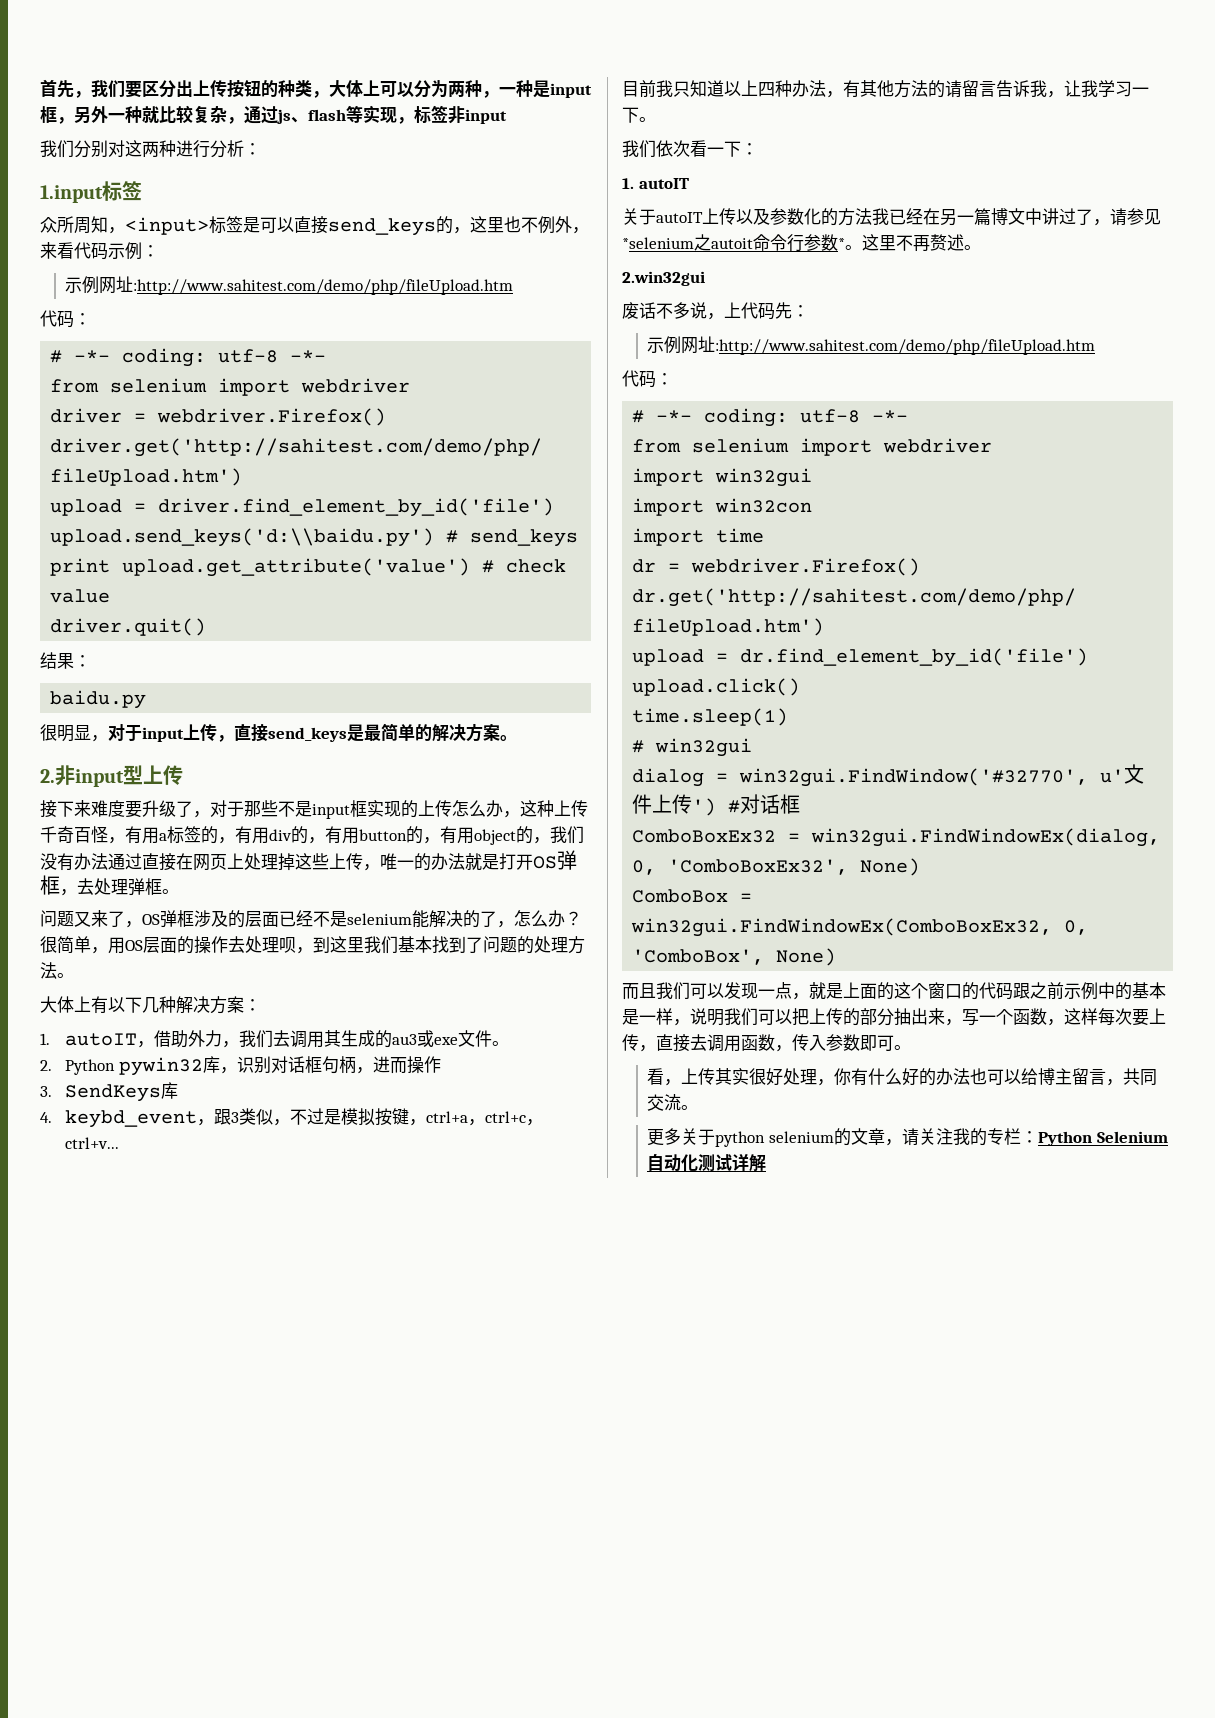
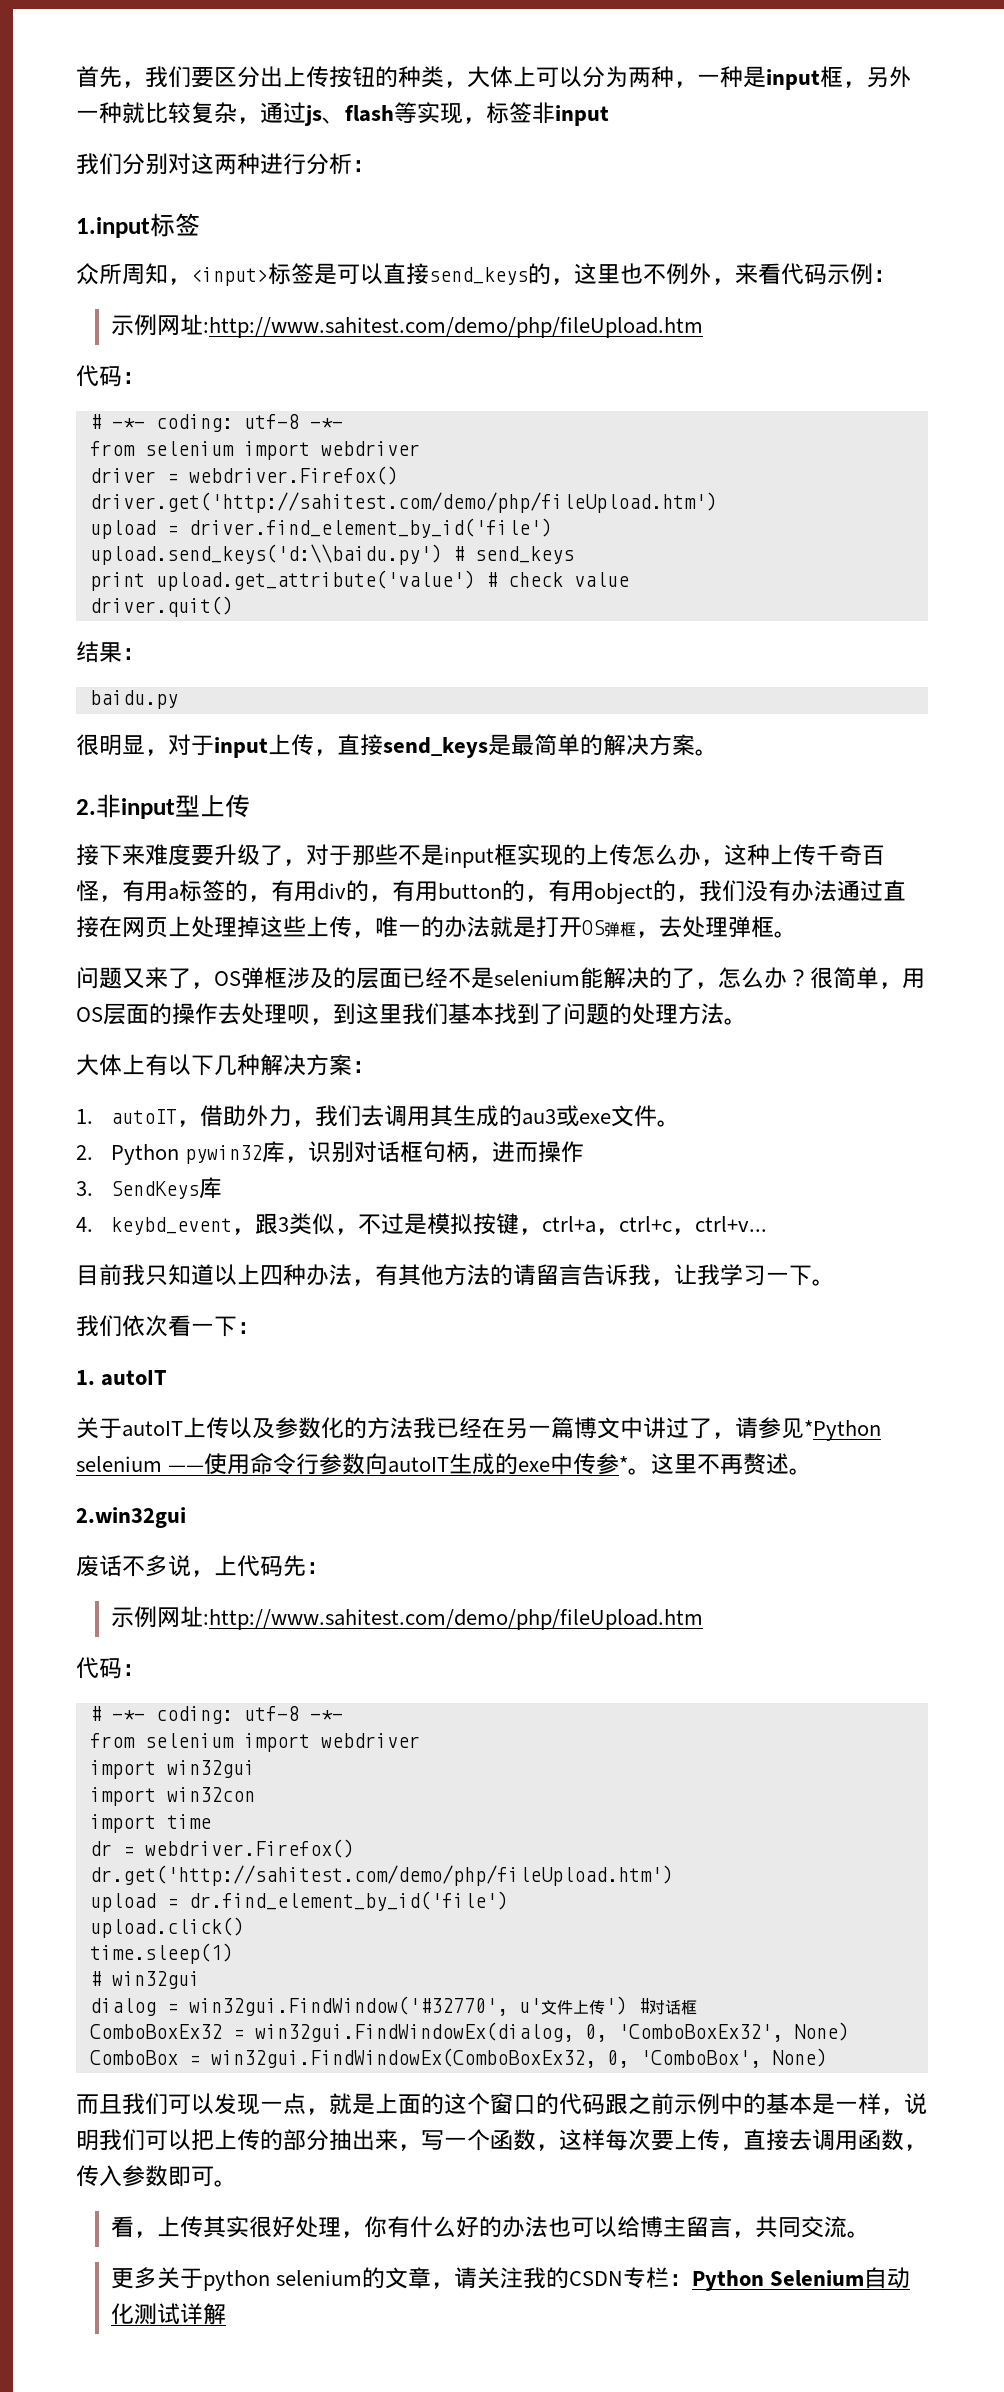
- 关于autoIT上传以及参数化的方法我已经在另一篇博文中讲过了，请参见*selenium之autoit命令行参数*。
+ 关于autoIT上传以及参数化的方法我已经在另一篇博文中讲过了，请参见*Python selenium ——使用命令行参数向autoIT生成的exe中传参*。
- 更多关于python selenium的文章，请关注我的专栏：Python Selenium自动化测试详解
+ 更多关于python selenium的文章，请关注我的CSDN专栏：Python Selenium自动化测试详解

